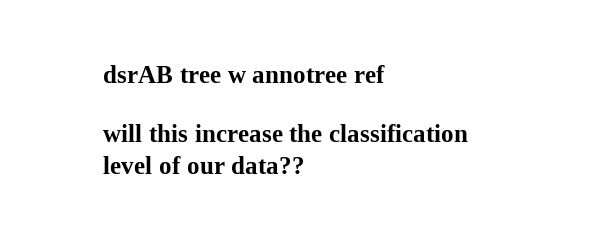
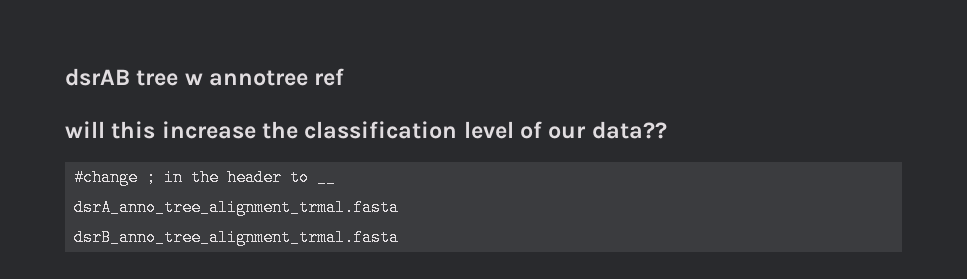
+ #change ; in the header to __
+ dsrA_anno_tree_alignment_trmal.fasta
+ dsrB_anno_tree_alignment_trmal.fasta

